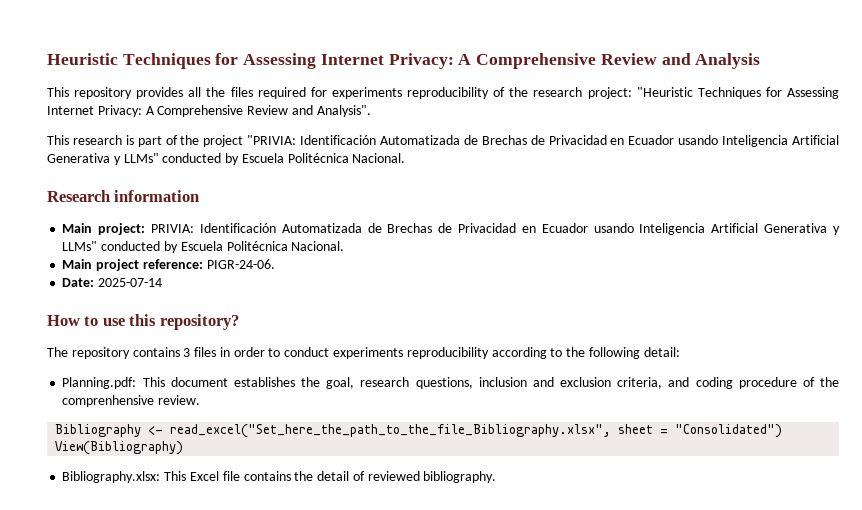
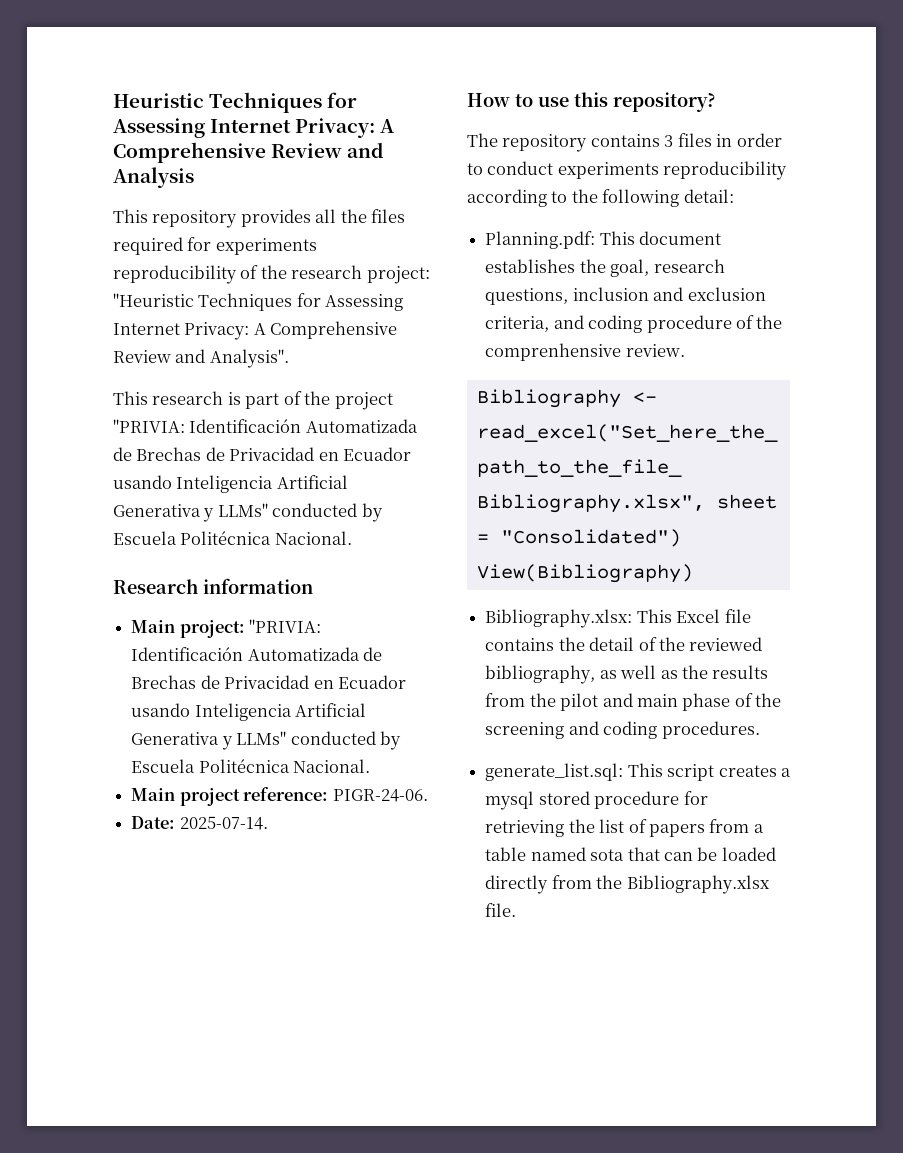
- Main project: PRIVIA: Identificación Automatizada de Brechas de Privacidad en Ecuador usando Inteligencia Artificial Generativa y LLMs" conducted by Escuela Politécnica Nacional.
+ Main project: "PRIVIA: Identificación Automatizada de Brechas de Privacidad en Ecuador usando Inteligencia Artificial Generativa y LLMs" conducted by Escuela Politécnica Nacional.
- Date: 2025-07-14
+ Date: 2025-07-14.
- Bibliography.xlsx: This Excel file contains the detail of reviewed bibliography.
+ Bibliography.xlsx: This Excel file contains the detail of the reviewed bibliography, as well as the results from the pilot and main phase of the screening and coding procedures.
+ generate_list.sql: This script creates a mysql stored procedure for retrieving the list of papers from a table named sota that can be loaded directly from the Bibliography.xlsx file.

